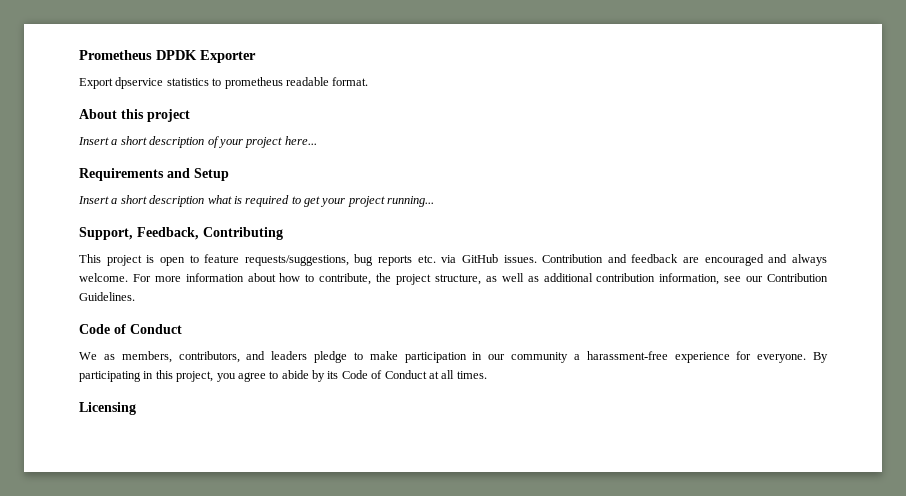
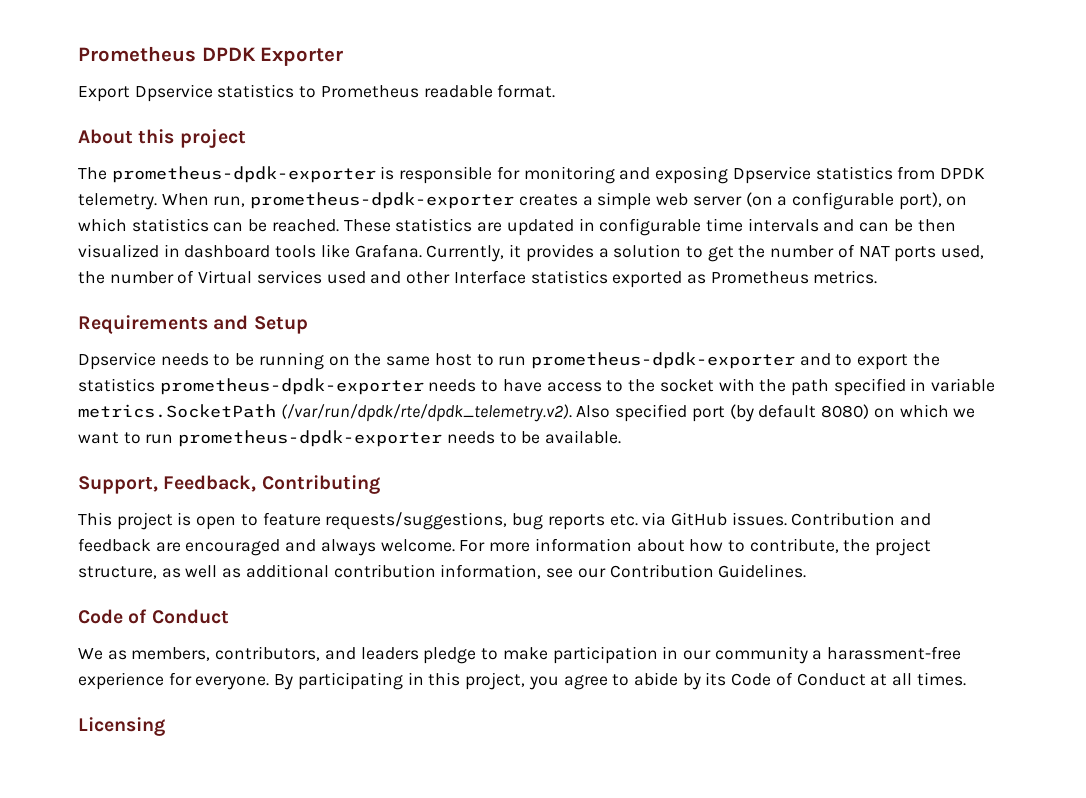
- Export dpservice statistics to prometheus readable format.
+ Export Dpservice statistics to Prometheus readable format.
- Insert a short description of your project here...
+ The prometheus-dpdk-exporter is responsible for monitoring and exposing Dpservice statistics from DPDK telemetry. When run, prometheus-dpdk-exporter creates a simple web server (on a configurable port), on which statistics can be reached. These statistics are updated in configurable time intervals and can be then visualized in dashboard tools like Grafana. Currently, it provides a solution to get the number of NAT ports used, the number of Virtual services used and other Interface statistics exported as Prometheus metrics.
  Requirements and Setup
- Insert a short description what is required to get your project running...
+ Dpservice needs to be running on the same host to run prometheus-dpdk-exporter and to export the statistics prometheus-dpdk-exporter needs to have access to the socket with the path specified in variable metrics.SocketPath (/var/run/dpdk/rte/dpdk_telemetry.v2). Also specified port (by default 8080) on which we want to run prometheus-dpdk-exporter needs to be available.

